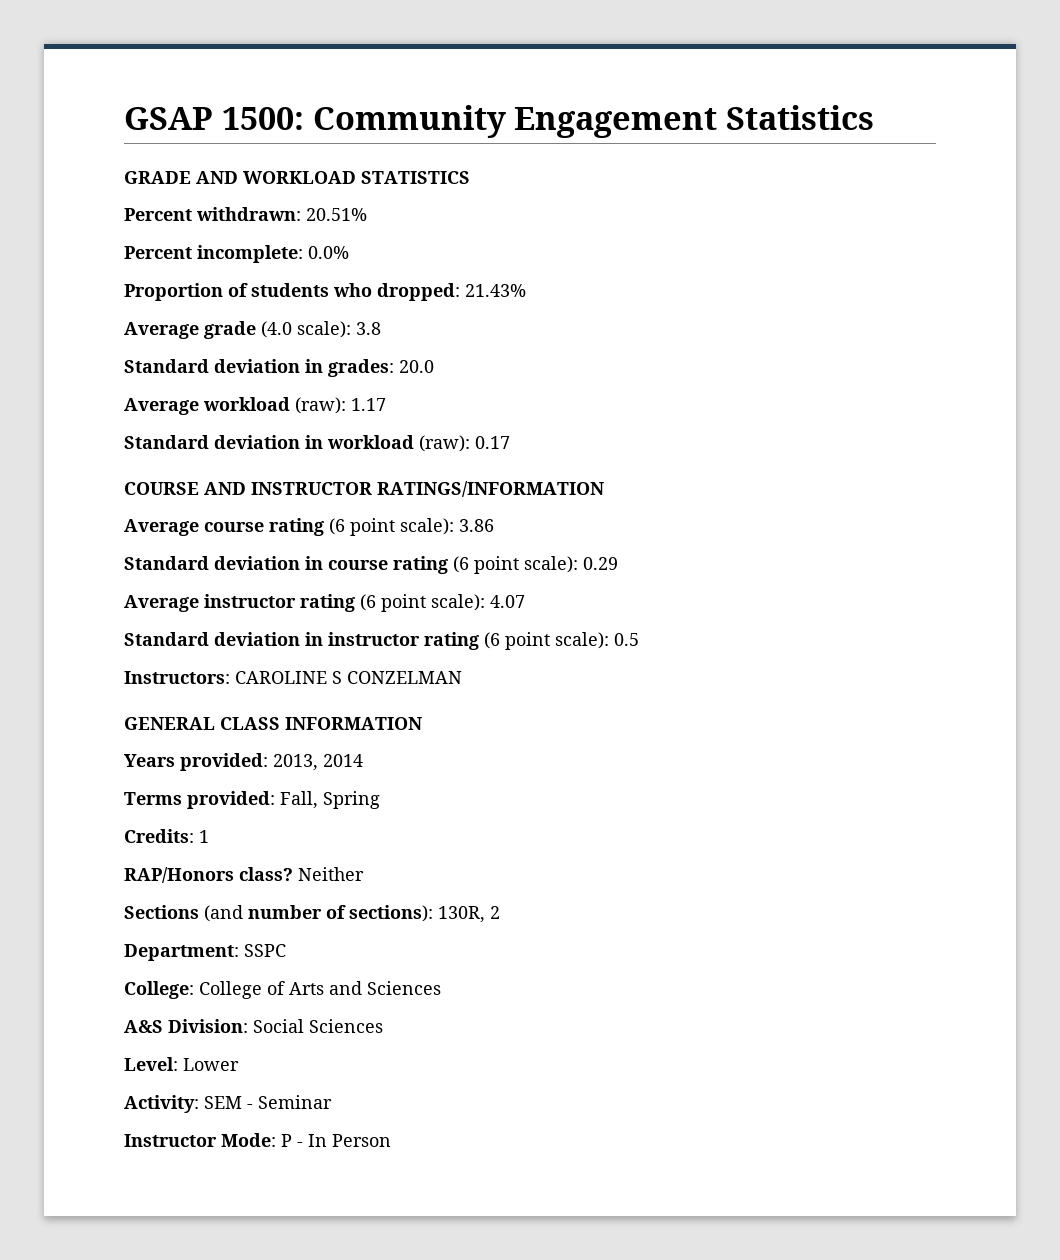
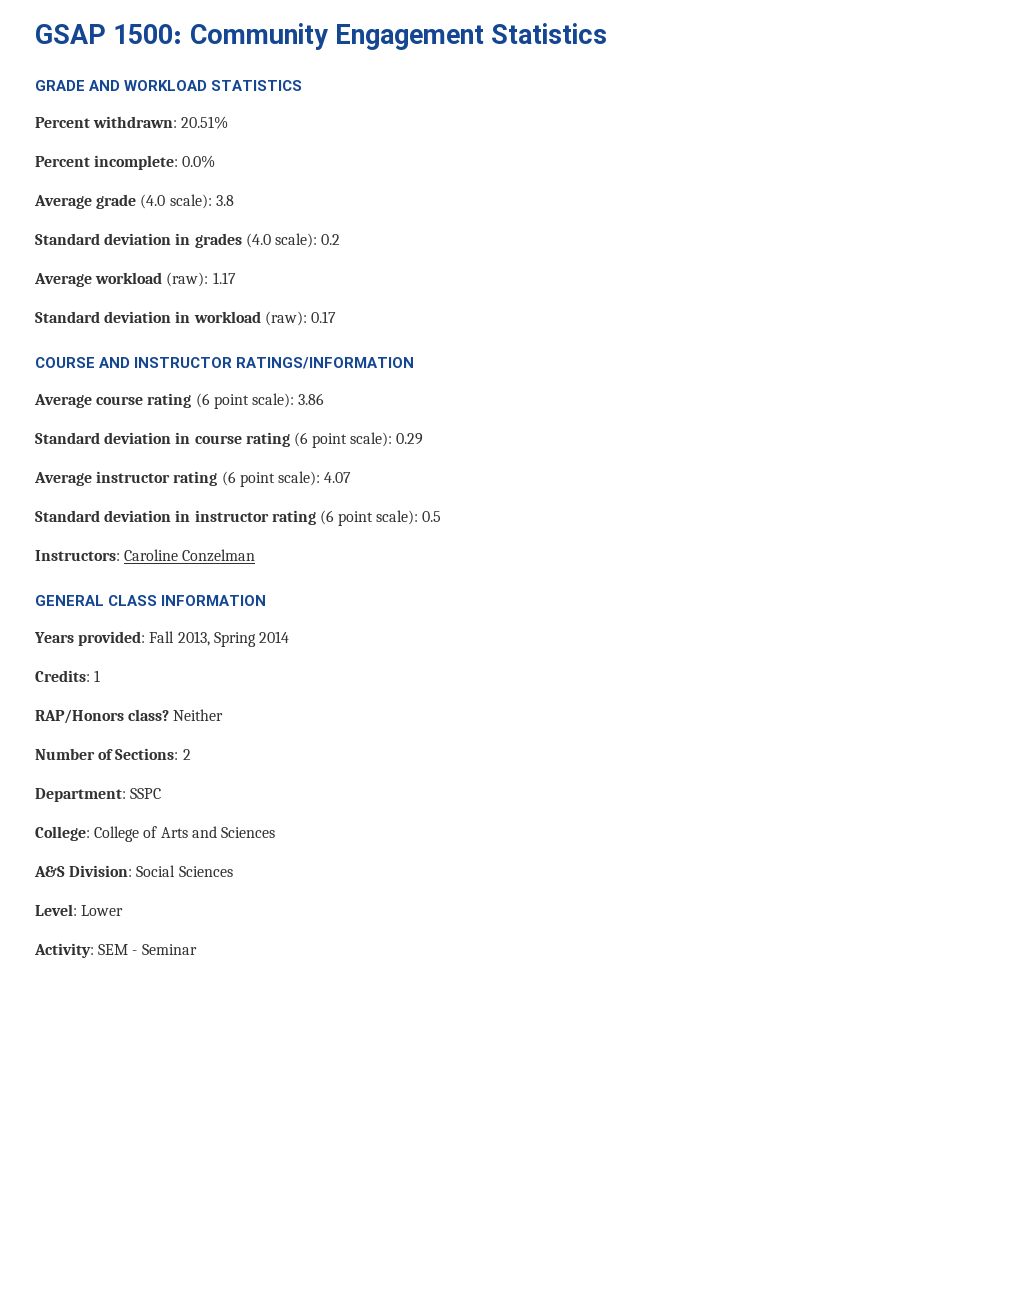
- Proportion of students who dropped: 21.43%
- Standard deviation in grades: 20.0
+ Standard deviation in grades (4.0 scale): 0.2
- Instructors: CAROLINE S CONZELMAN
+ Instructors: Caroline Conzelman
- Years provided: 2013, 2014
- Terms provided: Fall, Spring
+ Years provided: Fall 2013, Spring 2014
- Sections (and number of sections): 130R, 2
+ Number of Sections: 2
- Instructor Mode: P - In Person

